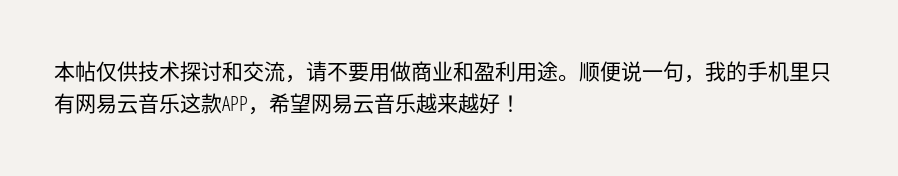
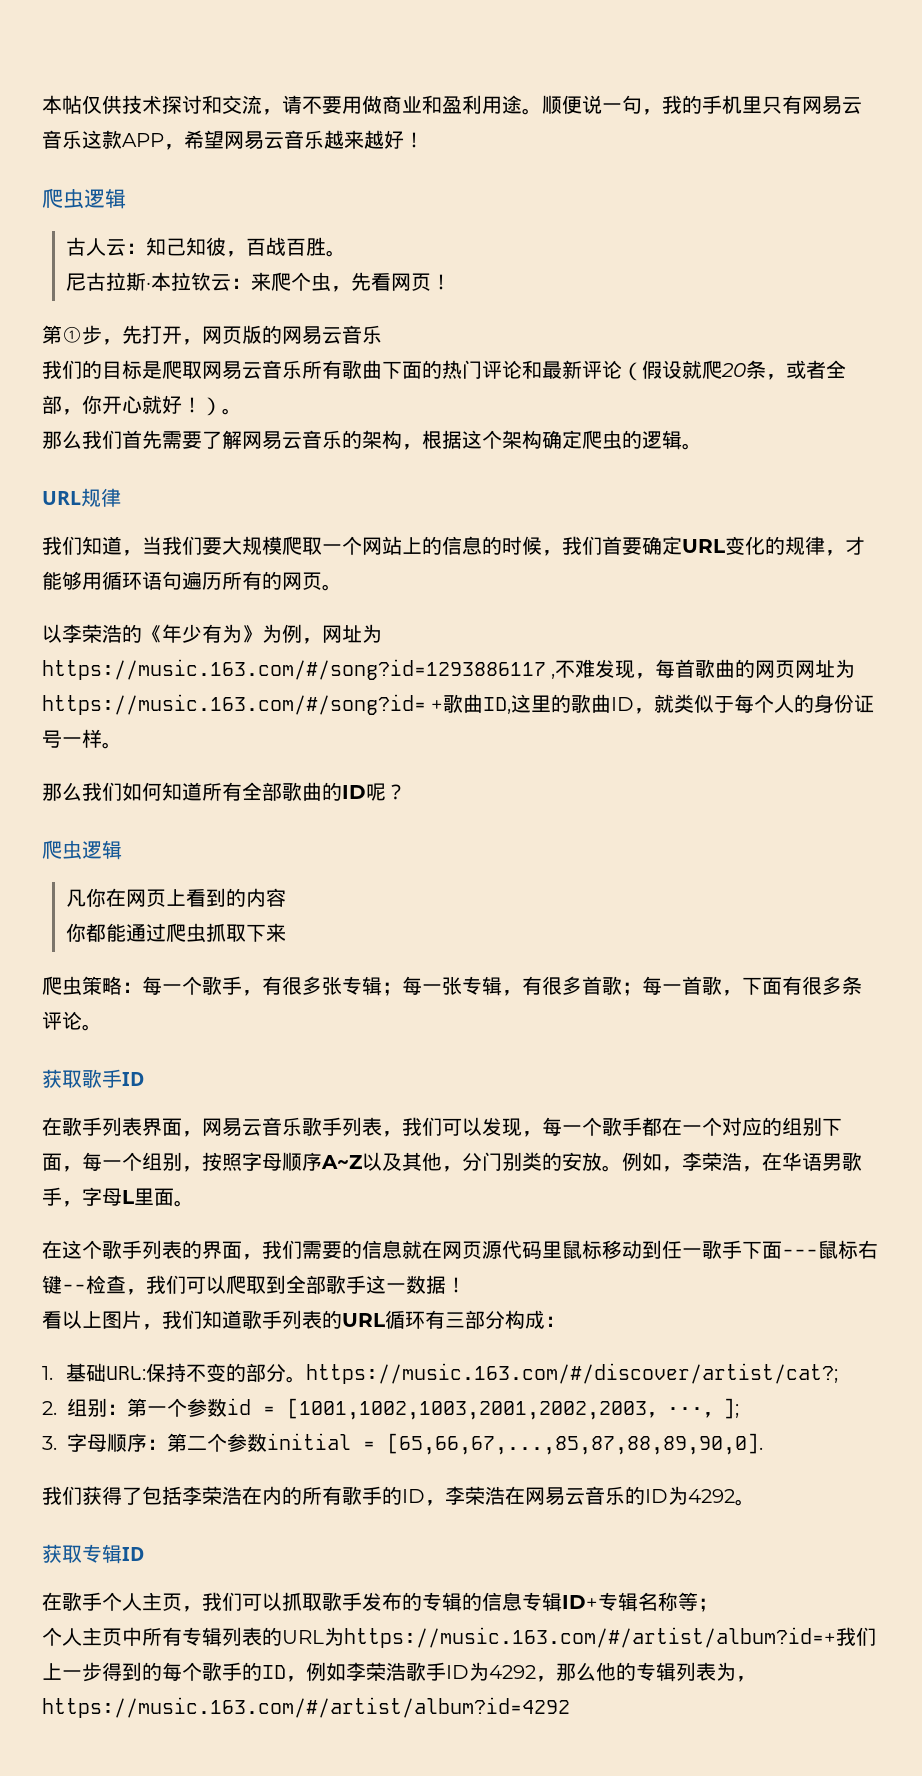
  顺便说一句，我的手机里只有网易云音乐这款APP，希望网易云音乐越来越好！
+ 爬虫逻辑
+ 古人云：知己知彼，百战百胜。
+ 尼古拉斯·本拉钦云：来爬个虫，先看网页！
+ 第①步，先打开，网页版的网易云音乐
+ 我们的目标是爬取网易云音乐所有歌曲下面的热门评论和最新评论（假设就爬20条，或者全部，你开心就好！）。
+ 那么我们首先需要了解网易云音乐的架构，根据这个架构确定爬虫的逻辑。
+ URL规律
+ 我们知道，当我们要大规模爬取一个网站上的信息的时候，我们首要确定URL变化的规律，才能够用循环语句遍历所有的网页。
+ 以李荣浩的《年少有为》为例，网址为https://music.163.com/#/song?id=1293886117 ,不难发现，每首歌曲的网页网址为https://music.163.com/#/song?id= +歌曲ID,这里的歌曲ID，就类似于每个人的身份证号一样。
+ 那么我们如何知道所有全部歌曲的ID呢？
+ 爬虫逻辑
+ 凡你在网页上看到的内容
+ 你都能通过爬虫抓取下来
+ 爬虫策略：每一个歌手，有很多张专辑；每一张专辑，有很多首歌；每一首歌，下面有很多条评论。
+ 获取歌手ID
+ 在歌手列表界面，网易云音乐歌手列表，我们可以发现，每一个歌手都在一个对应的组别下面，每一个组别，按照字母顺序A~Z以及其他，分门别类的安放。例如，李荣浩，在华语男歌手，字母L里面。
+ 在这个歌手列表的界面，我们需要的信息就在网页源代码里鼠标移动到任一歌手下面---鼠标右键--检查，我们可以爬取到全部歌手这一数据！
+ 看以上图片，我们知道歌手列表的URL循环有三部分构成：
+ 1.基础URL:保持不变的部分。https://music.163.com/#/discover/artist/cat?;
+ 2.组别：第一个参数id = [1001,1002,1003,2001,2002,2003，···，];
+ 3.字母顺序：第二个参数initial = [65,66,67,...,85,87,88,89,90,0].
+ 我们获得了包括李荣浩在内的所有歌手的ID，李荣浩在网易云音乐的ID为4292。
+ 获取专辑ID
+ 在歌手个人主页，我们可以抓取歌手发布的专辑的信息专辑ID+专辑名称等；
+ 个人主页中所有专辑列表的URL为https://music.163.com/#/artist/album?id=+我们上一步得到的每个歌手的ID，例如李荣浩歌手ID为4292，那么他的专辑列表为，https://music.163.com/#/artist/album?id=4292

